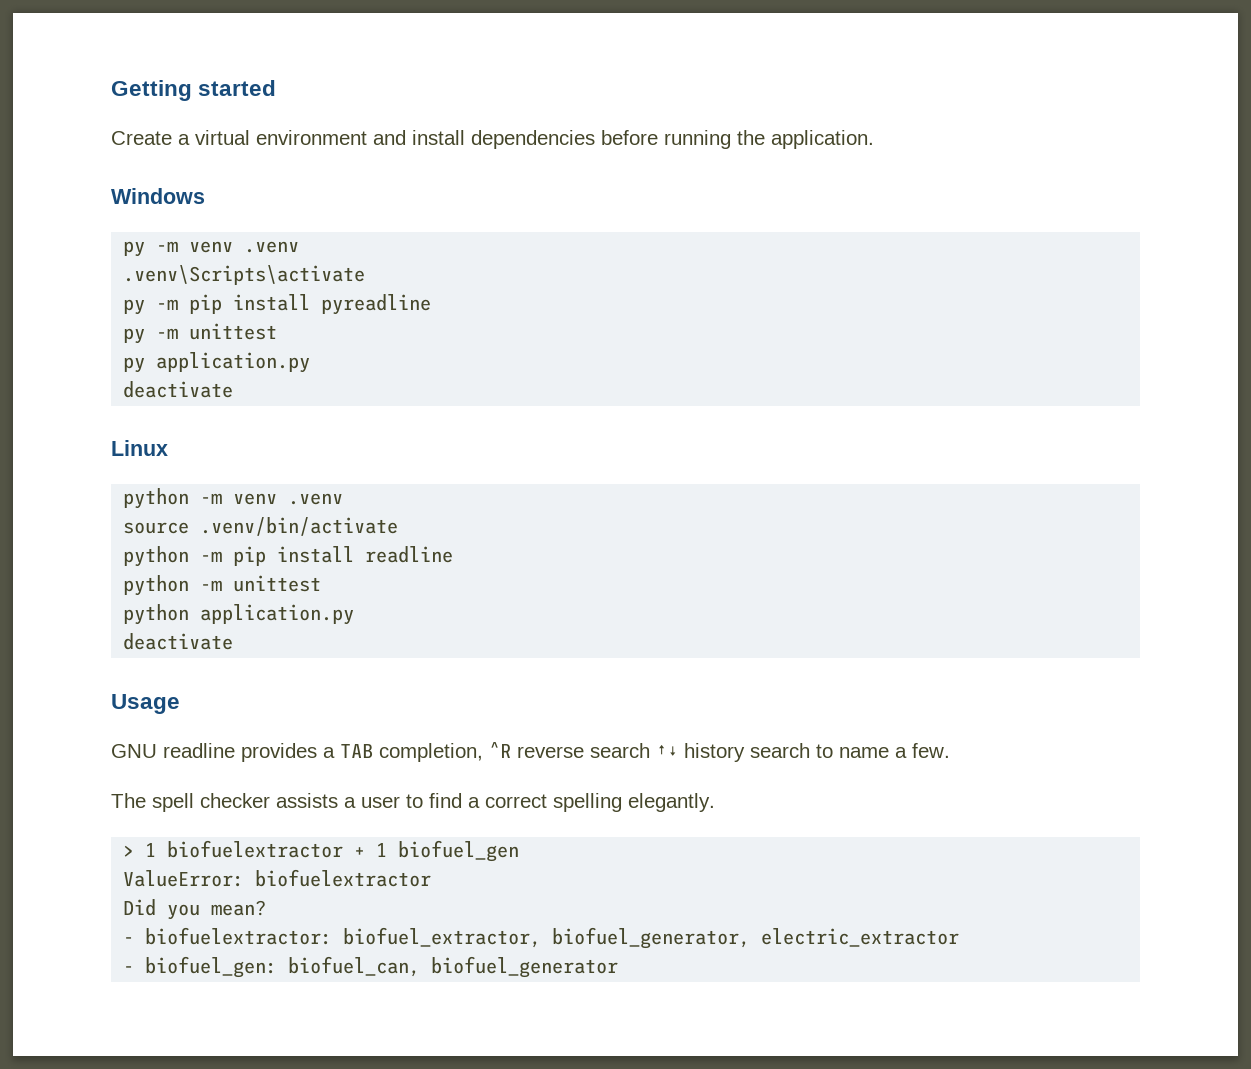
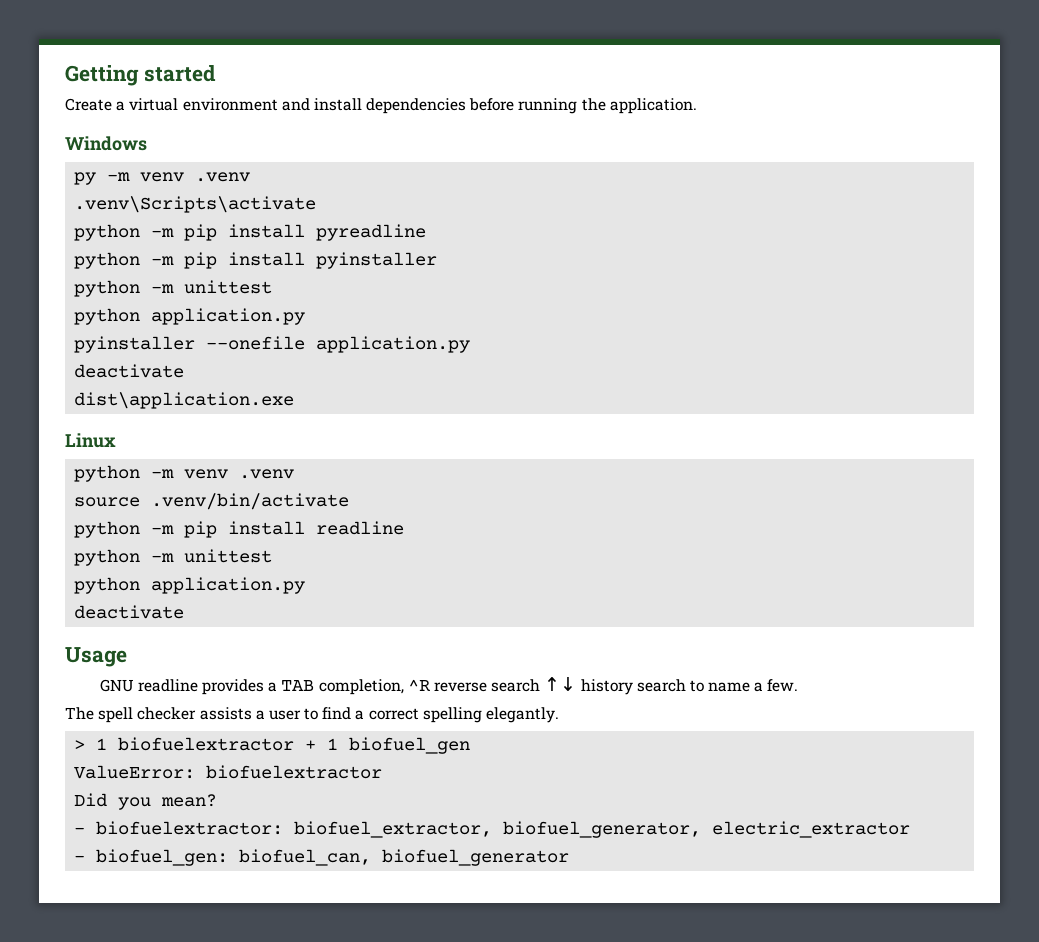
- py -m pip install pyreadline
+ python -m pip install pyreadline
- py -m unittest
- py application.py
+ python -m pip install pyinstaller
+ python -m unittest
+ python application.py
+ pyinstaller --onefile application.py
  deactivate
+ dist\application.exe

